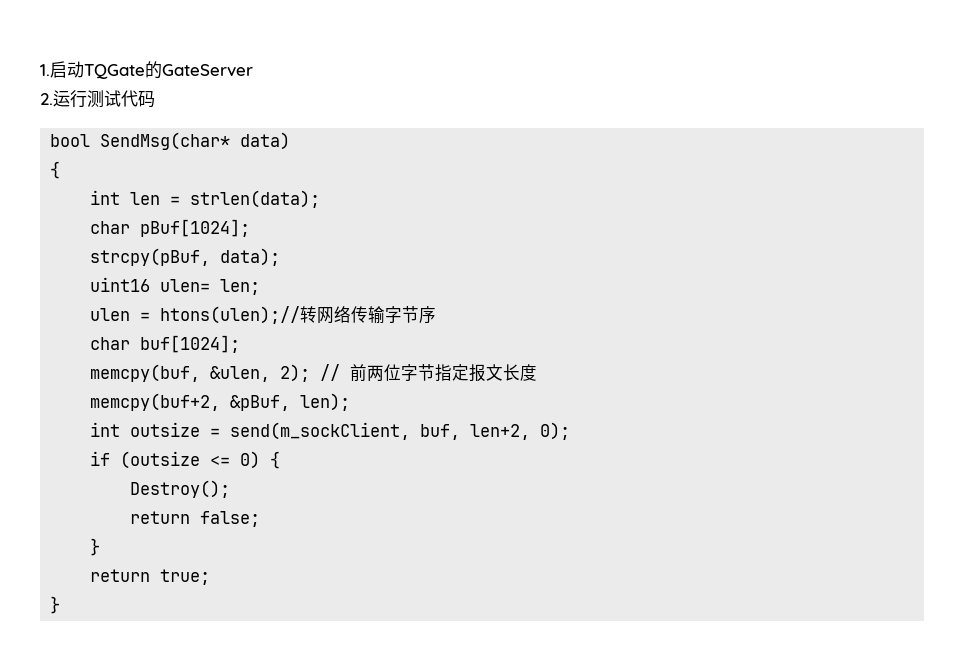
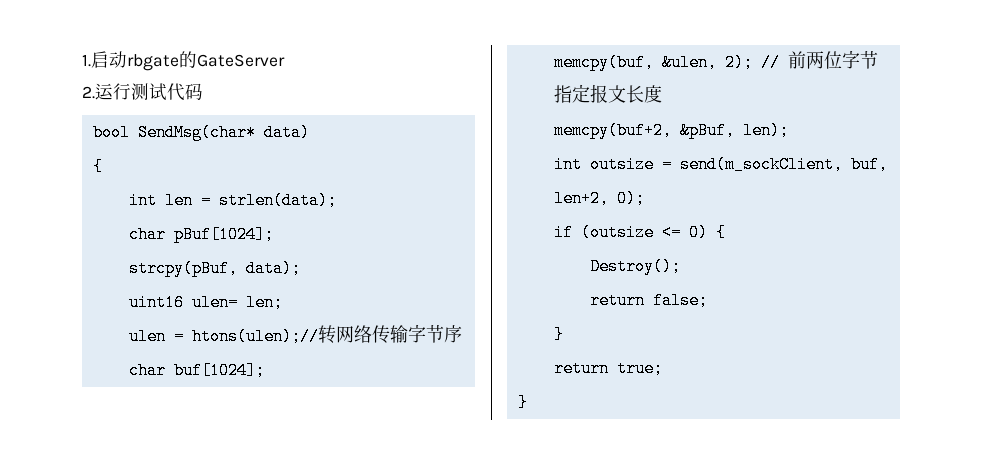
- 1.启动TQGate的GateServer
+ 1.启动rbgate的GateServer

